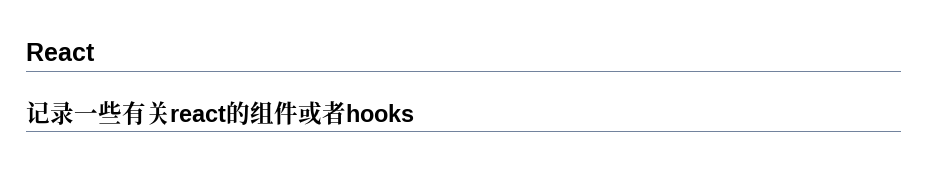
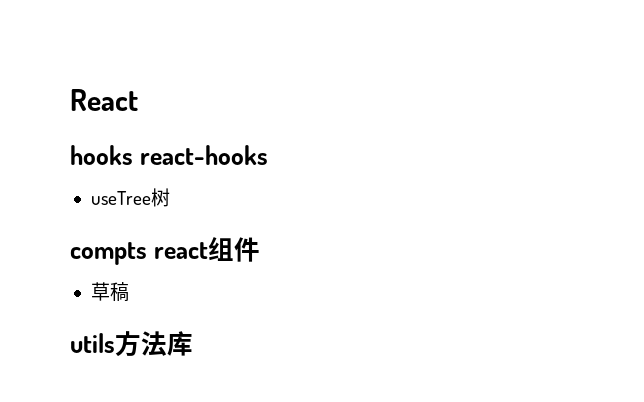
- 记录一些有关react的组件或者hooks
+ hooks react-hooks
+ useTree树
+ compts react组件
+ 草稿
+ utils方法库

